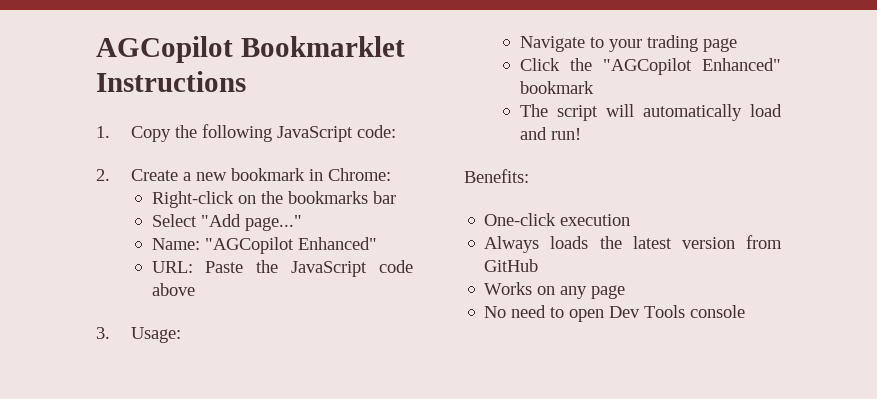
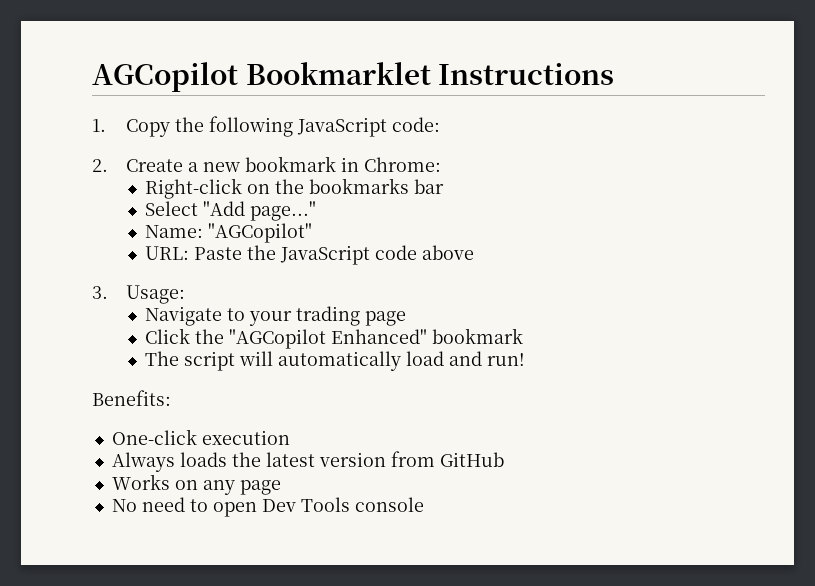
- Name: "AGCopilot Enhanced"
+ Name: "AGCopilot"

